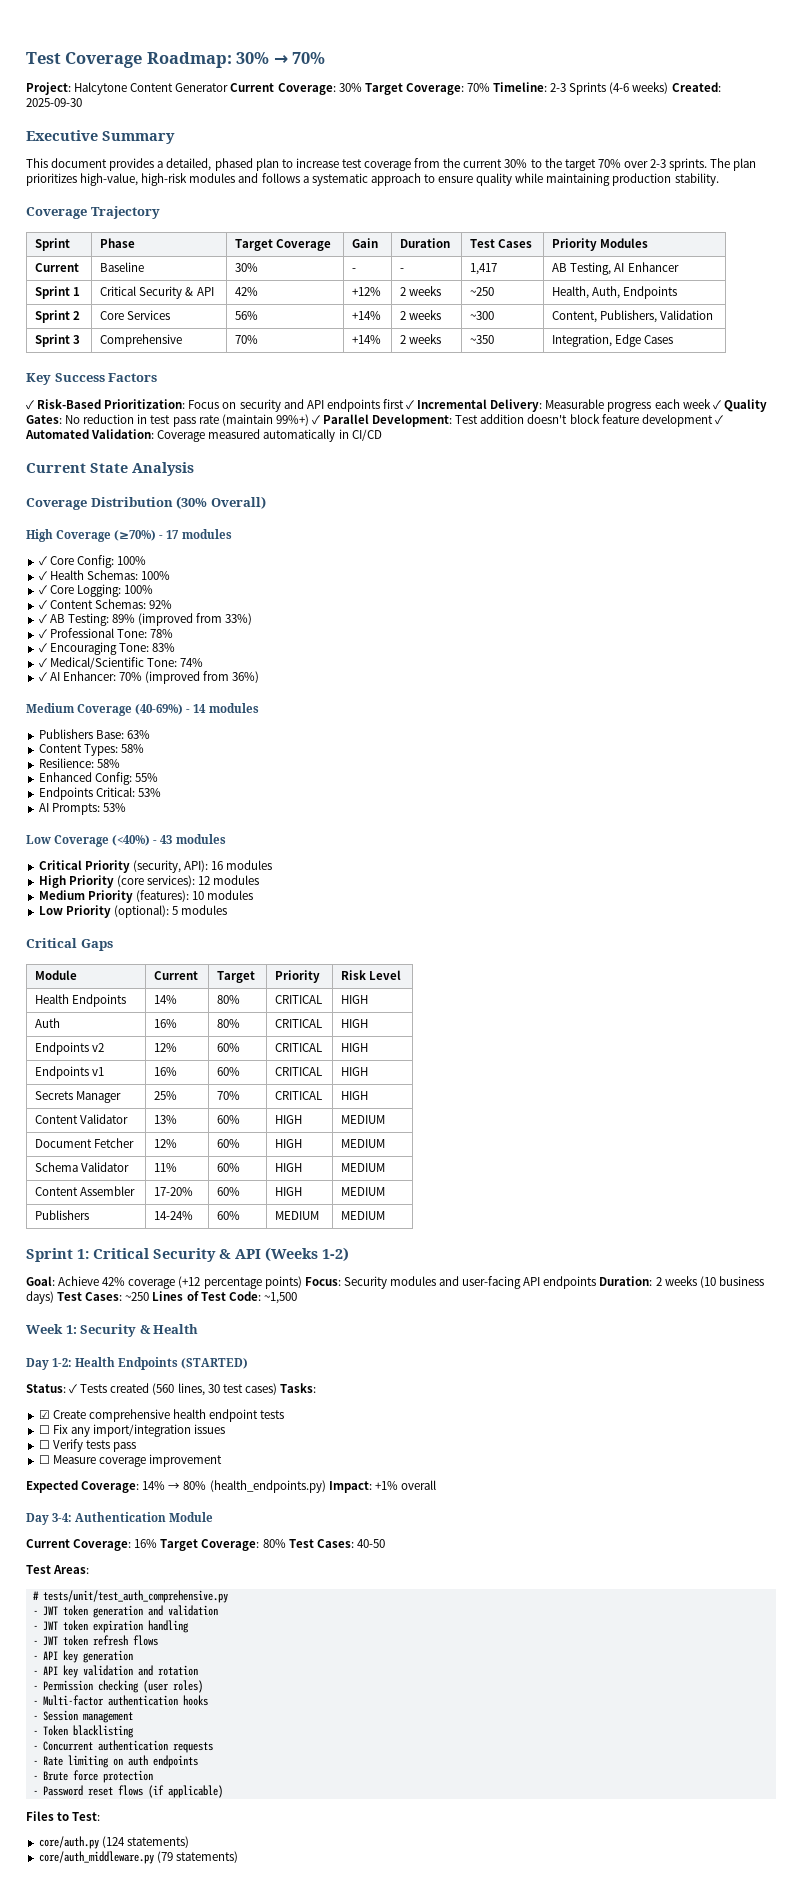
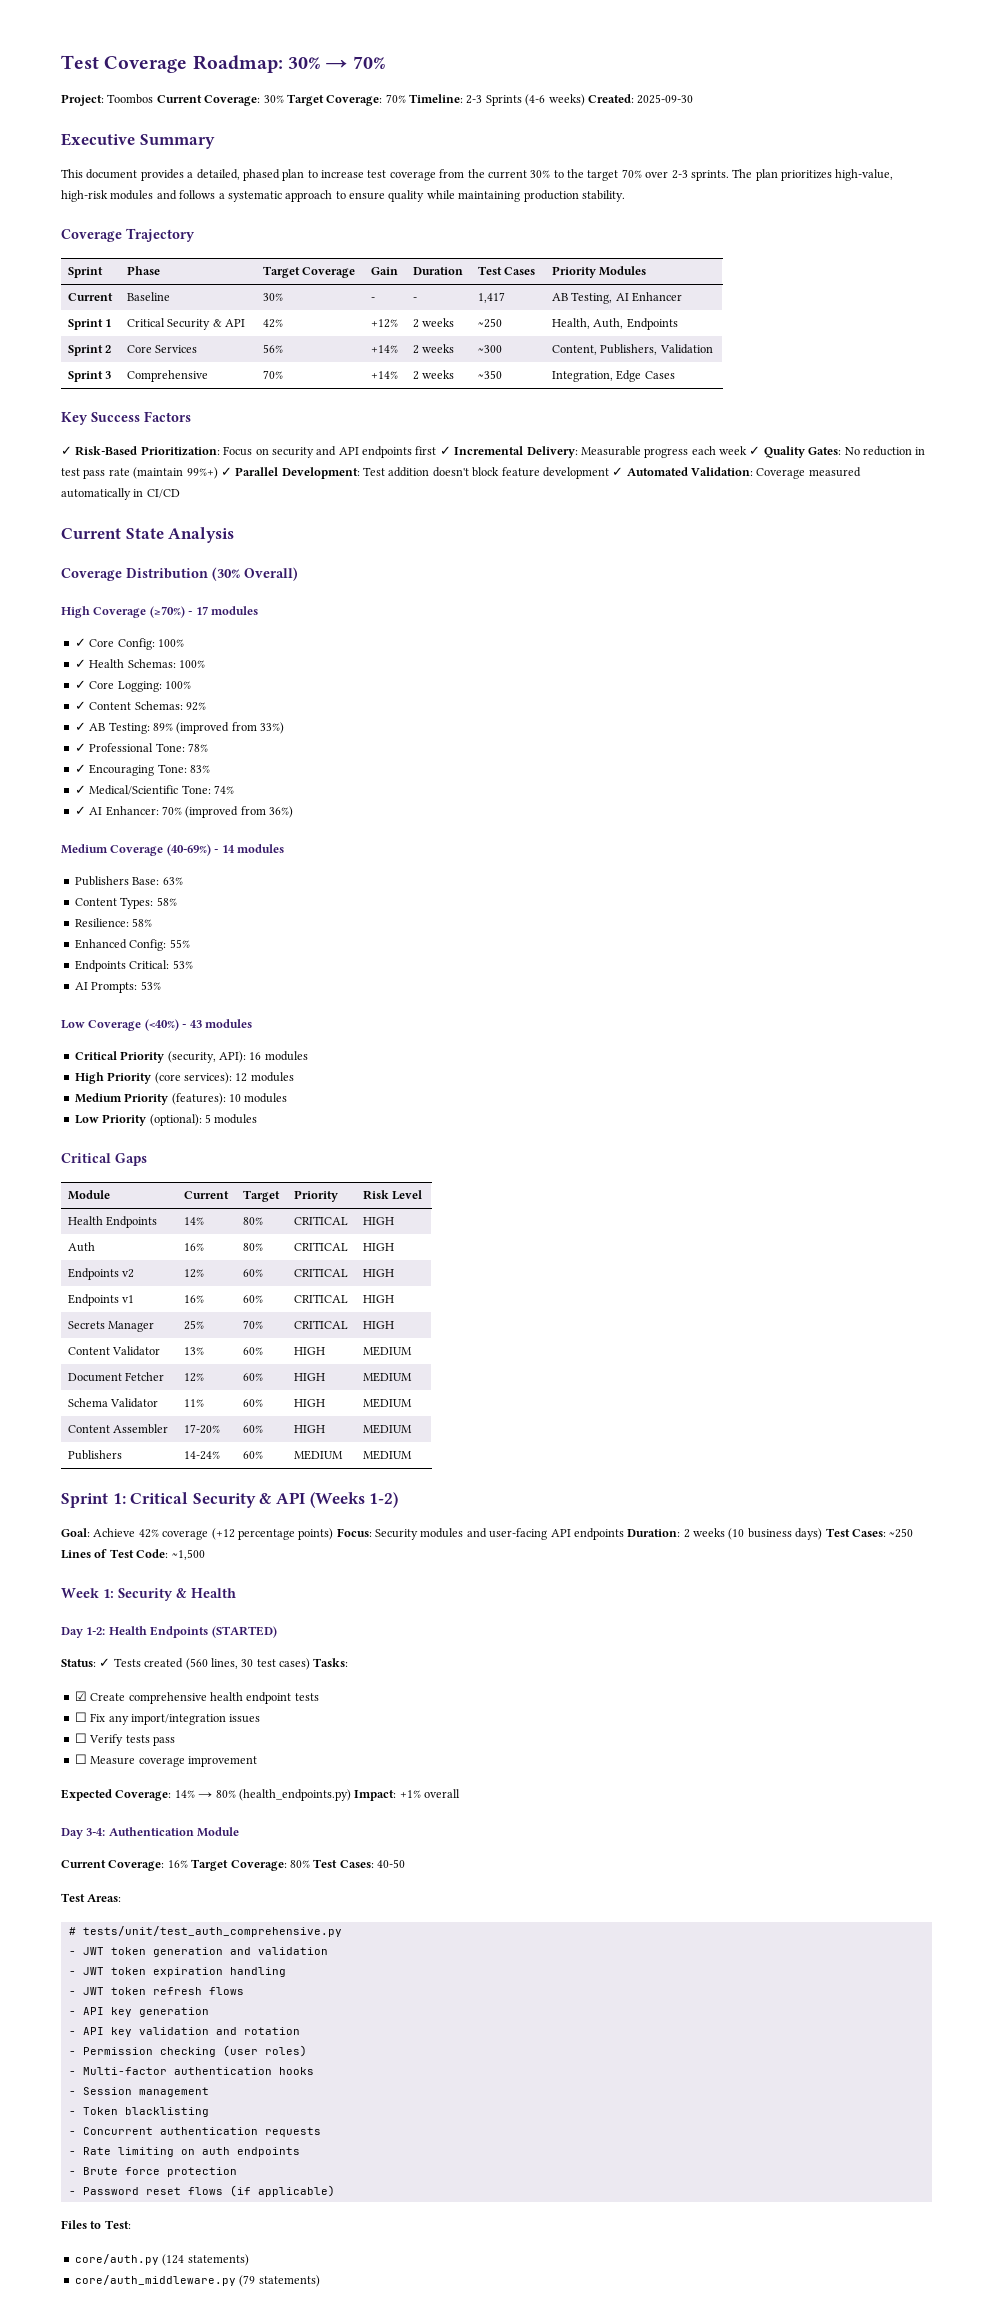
- Project: Halcytone Content Generator Current Coverage: 30% Target Coverage: 70% Timeline: 2-3 Sprints (4-6 weeks) Created: 2025-09-30
+ Project: Toombos Current Coverage: 30% Target Coverage: 70% Timeline: 2-3 Sprints (4-6 weeks) Created: 2025-09-30

